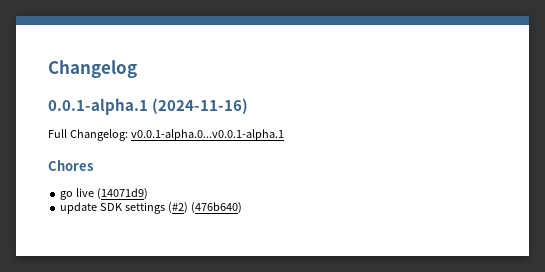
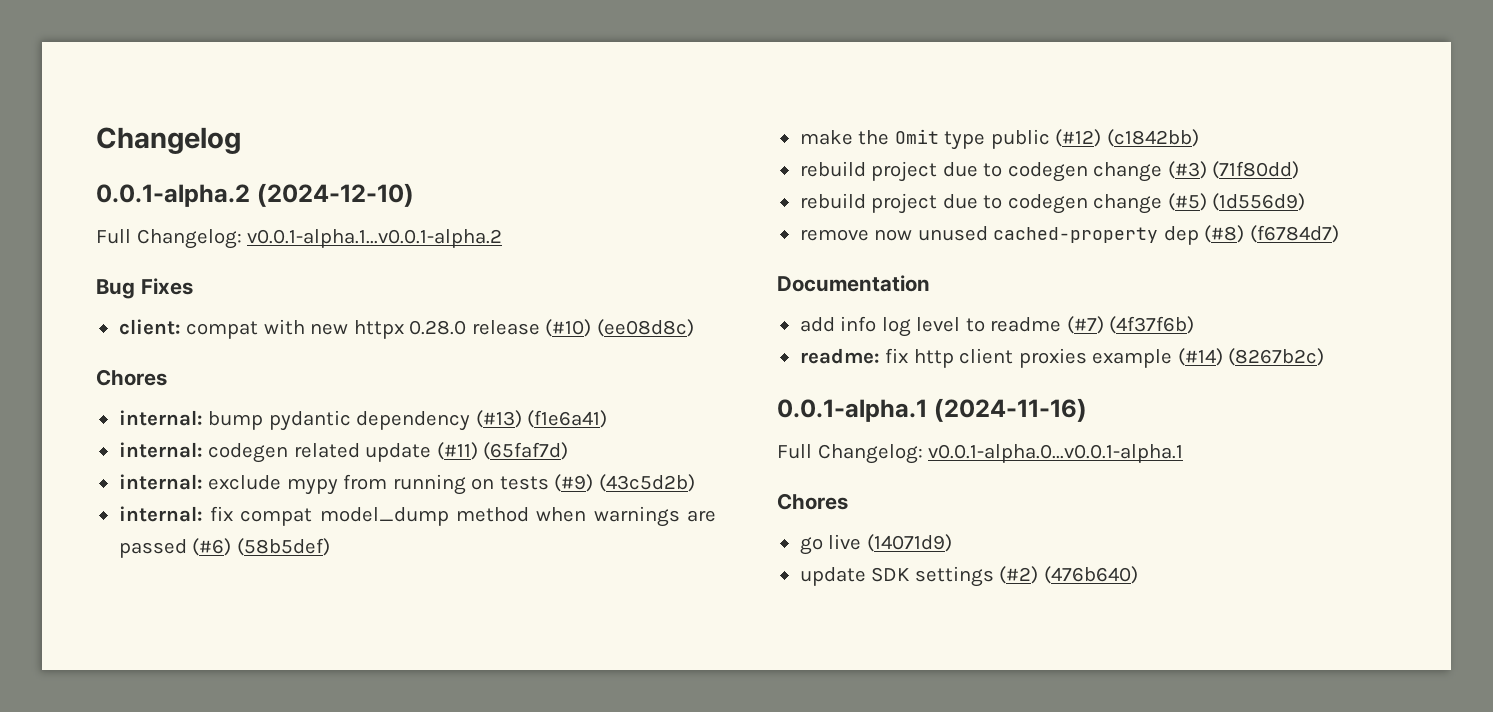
+ 0.0.1-alpha.2 (2024-12-10)
+ Full Changelog: v0.0.1-alpha.1...v0.0.1-alpha.2
+ Bug Fixes
+ client: compat with new httpx 0.28.0 release (#10) (ee08d8c)
+ Chores
+ internal: bump pydantic dependency (#13) (f1e6a41)
+ internal: codegen related update (#11) (65faf7d)
+ internal: exclude mypy from running on tests (#9) (43c5d2b)
+ internal: fix compat model_dump method when warnings are passed (#6) (58b5def)
+ make the Omit type public (#12) (c1842bb)
+ rebuild project due to codegen change (#3) (71f80dd)
+ rebuild project due to codegen change (#5) (1d556d9)
+ remove now unused cached-property dep (#8) (f6784d7)
+ Documentation
+ add info log level to readme (#7) (4f37f6b)
+ readme: fix http client proxies example (#14) (8267b2c)

